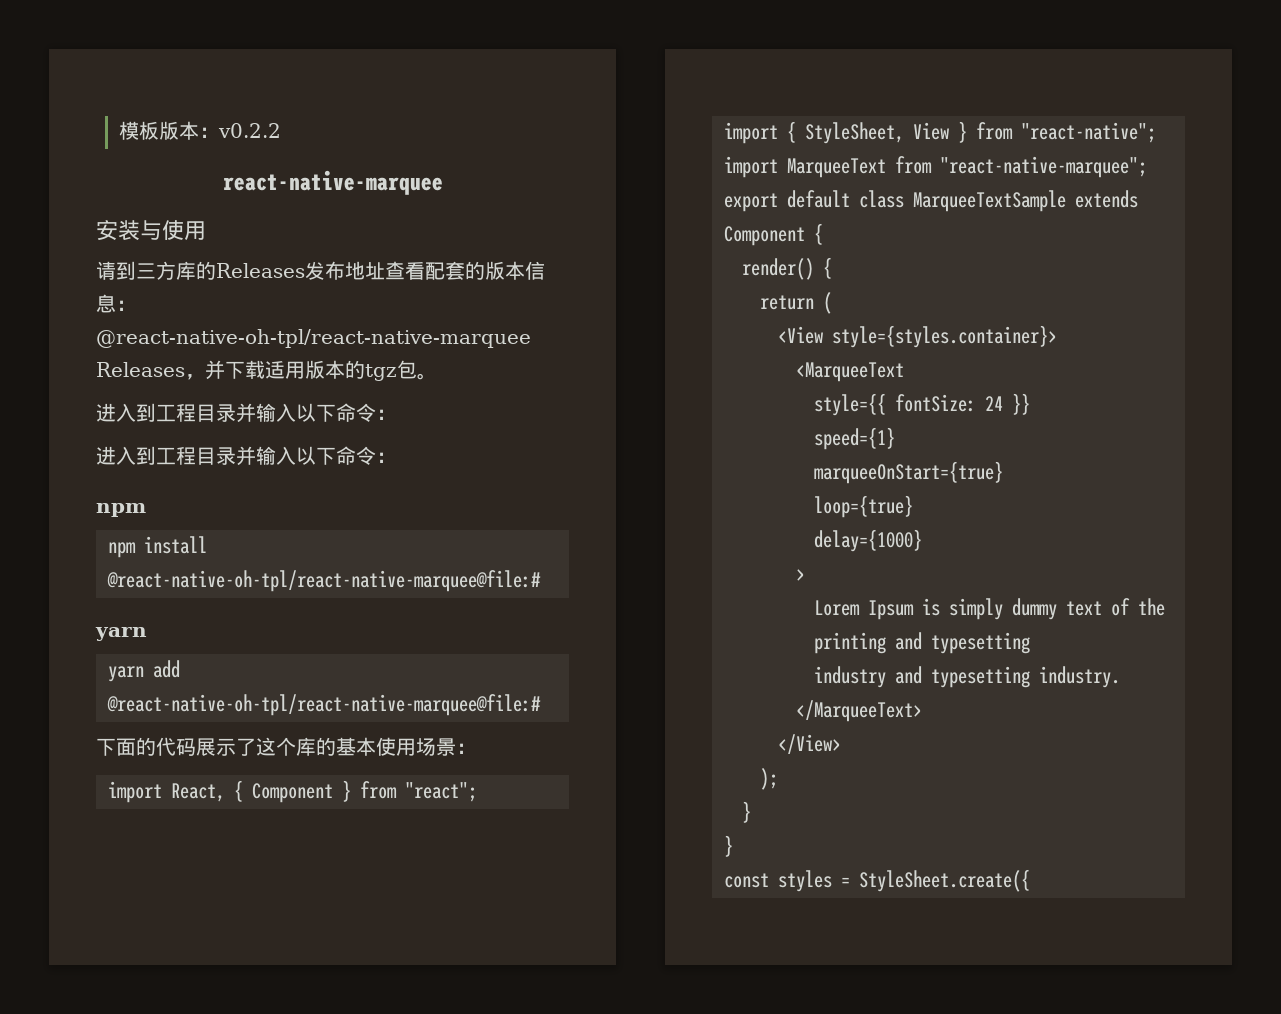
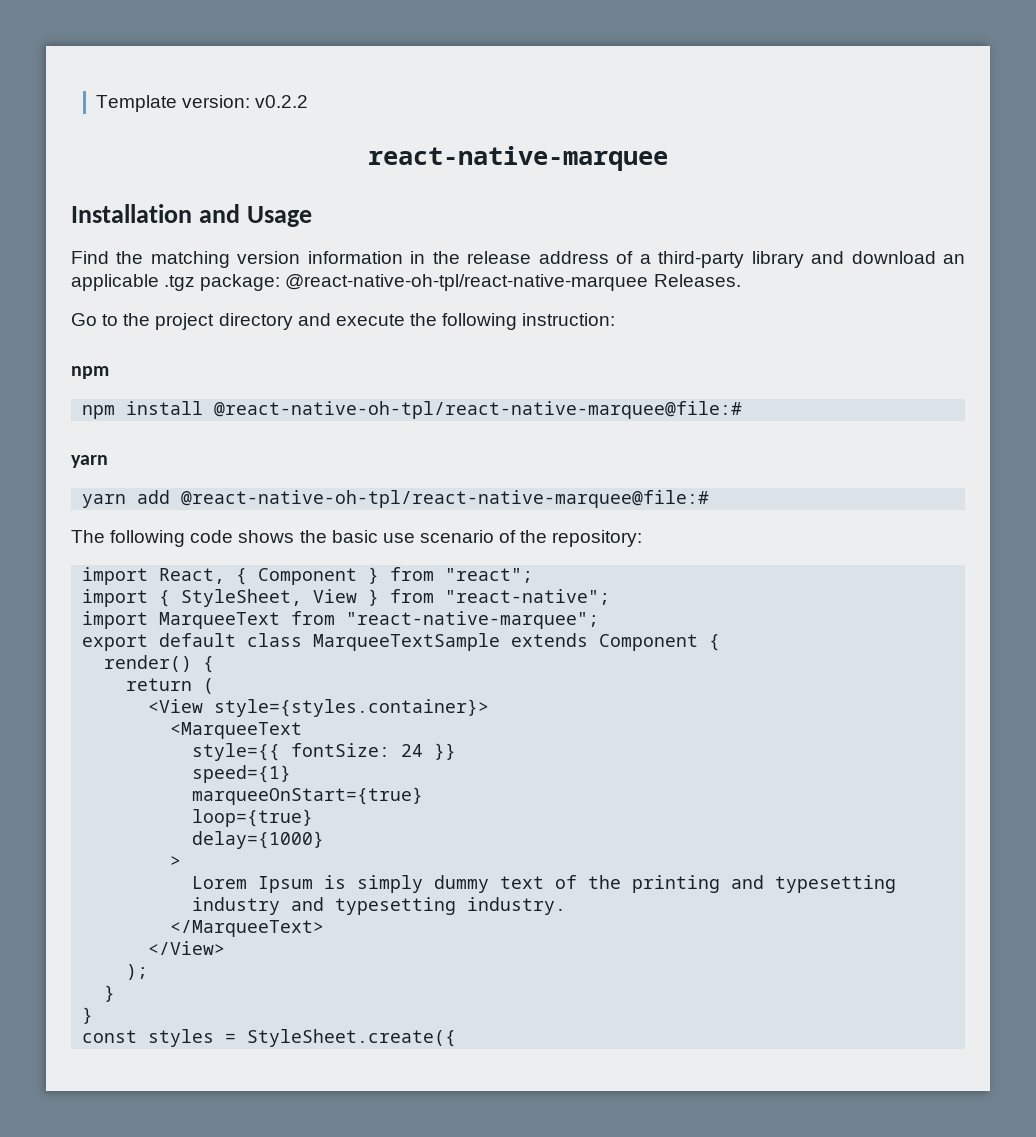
- 模板版本：v0.2.2
+ Template version: v0.2.2
- 安装与使用
- 请到三方库的Releases发布地址查看配套的版本信息：@react-native-oh-tpl/react-native-marquee Releases，并下载适用版本的tgz包。
- 进入到工程目录并输入以下命令：
- 进入到工程目录并输入以下命令：
+ Installation and Usage
+ Find the matching version information in the release address of a third-party library and download an applicable .tgz package: @react-native-oh-tpl/react-native-marquee Releases.
+ Go to the project directory and execute the following instruction:
- 下面的代码展示了这个库的基本使用场景：
+ The following code shows the basic use scenario of the repository:

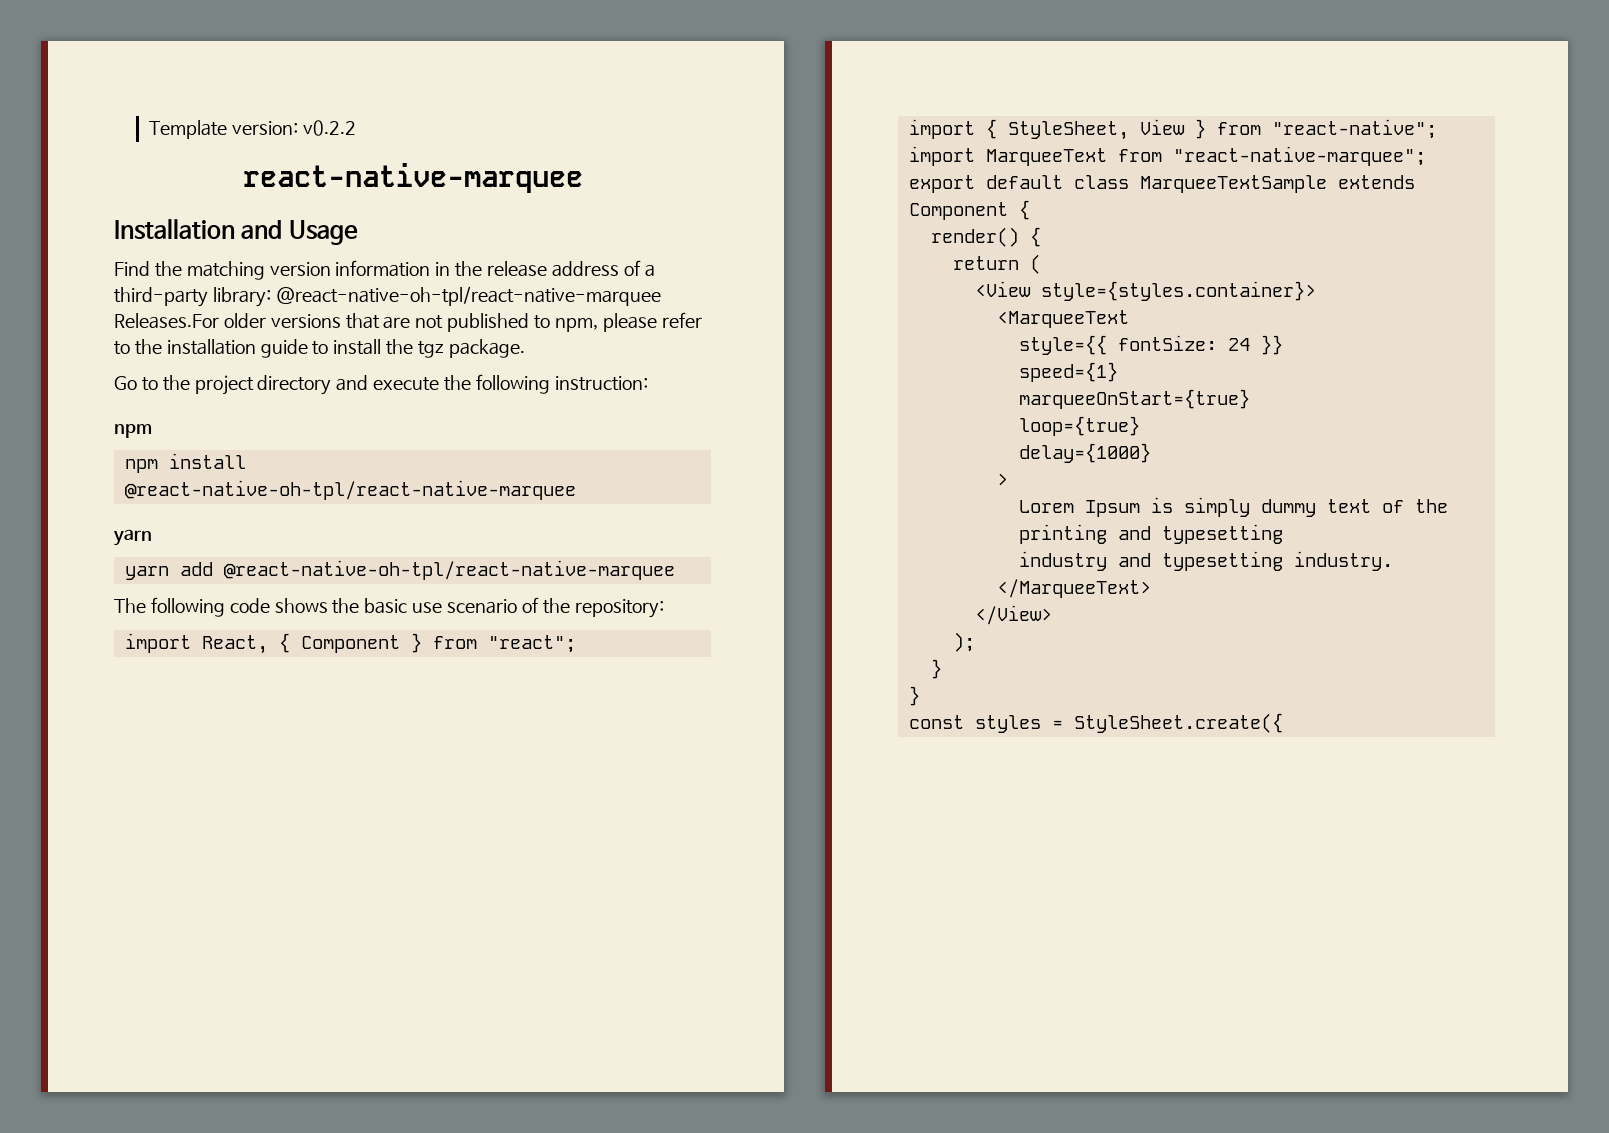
- Find the matching version information in the release address of a third-party library and download an applicable .tgz package: @react-native-oh-tpl/react-native-marquee Releases.
+ Find the matching version information in the release address of a third-party library: @react-native-oh-tpl/react-native-marquee Releases.For older versions that are not published to npm, please refer to the installation guide to install the tgz package.
- npm install @react-native-oh-tpl/react-native-marquee@file:#
+ npm install @react-native-oh-tpl/react-native-marquee
- yarn add @react-native-oh-tpl/react-native-marquee@file:#
+ yarn add @react-native-oh-tpl/react-native-marquee

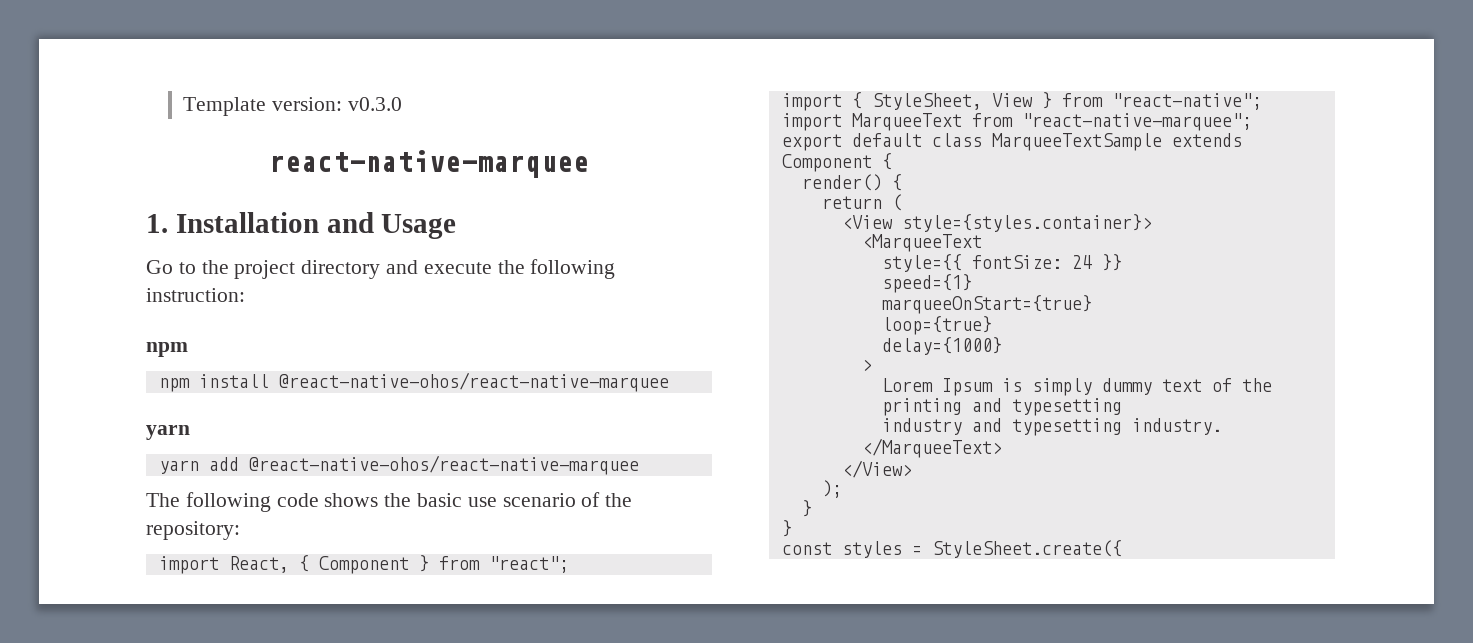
- Template version: v0.2.2
+ Template version: v0.3.0
- Installation and Usage
+ 1. Installation and Usage
- Find the matching version information in the release address of a third-party library: @react-native-oh-tpl/react-native-marquee Releases.For older versions that are not published to npm, please refer to the installation guide to install the tgz package.
- npm install @react-native-oh-tpl/react-native-marquee
+ npm install @react-native-ohos/react-native-marquee
- yarn add @react-native-oh-tpl/react-native-marquee
+ yarn add @react-native-ohos/react-native-marquee

